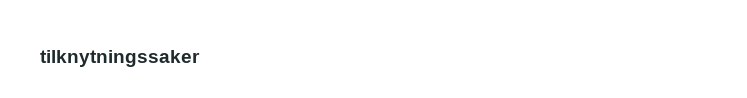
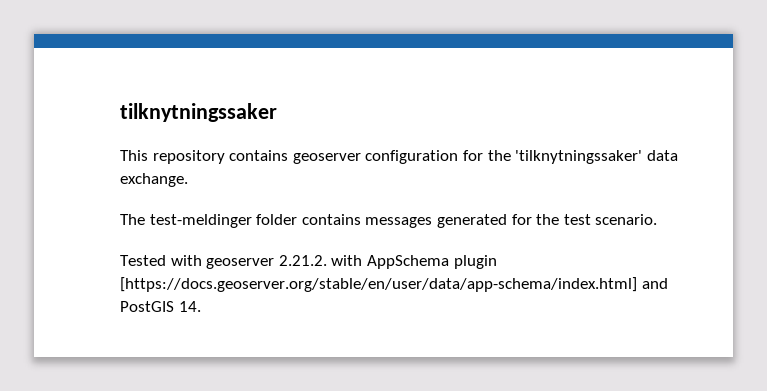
+ This repository contains geoserver configuration for the 'tilknytningssaker' data exchange.
+ The test-meldinger folder contains messages generated for the test scenario.
+ Tested with geoserver 2.21.2. with AppSchema plugin [https://docs.geoserver.org/stable/en/user/data/app-schema/index.html] and PostGIS 14.

